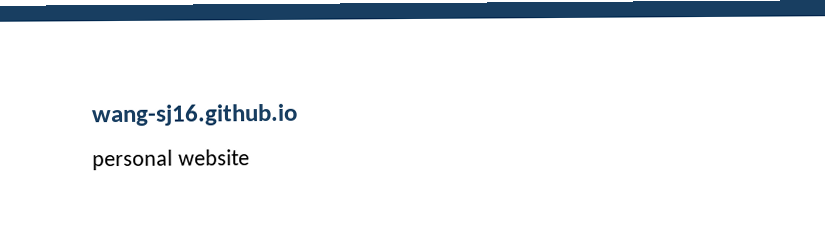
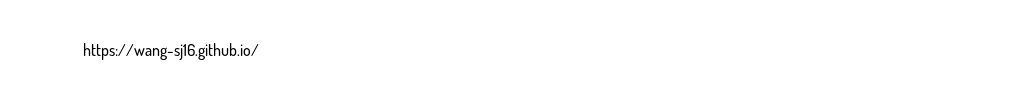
- wang-sj16.github.io
- personal website
+ https://wang-sj16.github.io/

